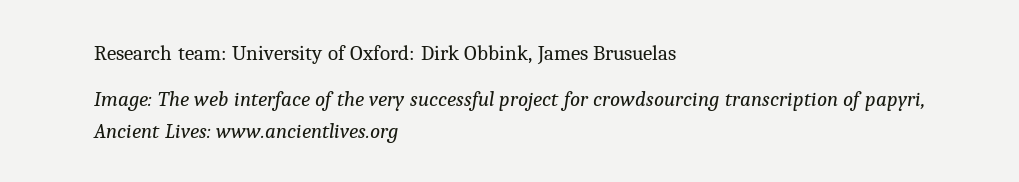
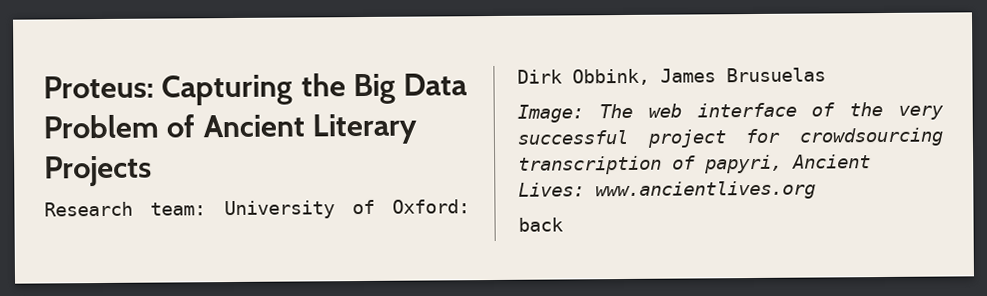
+ Proteus: Capturing the Big Data Problem of Ancient Literary Projects
+ back

